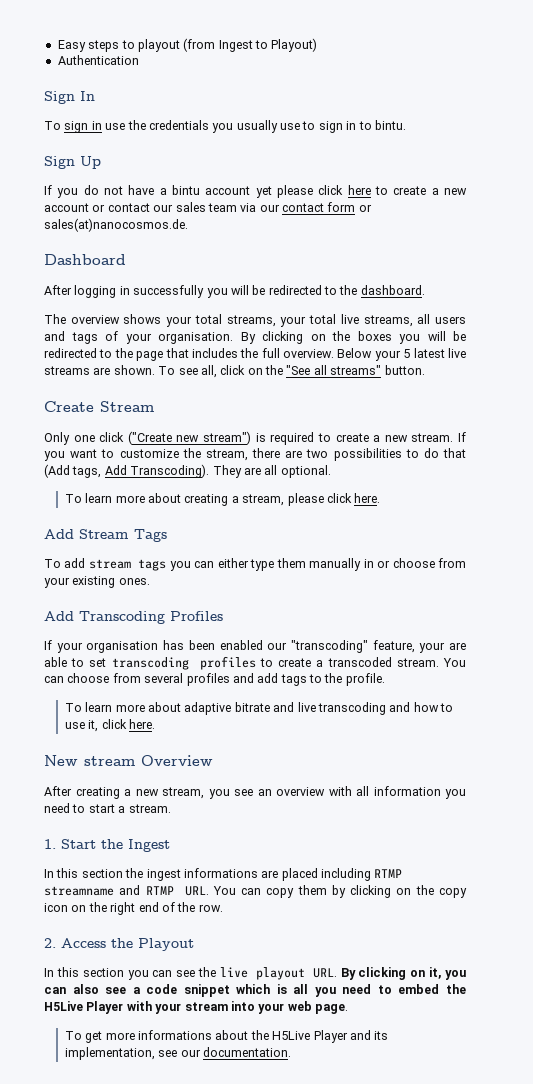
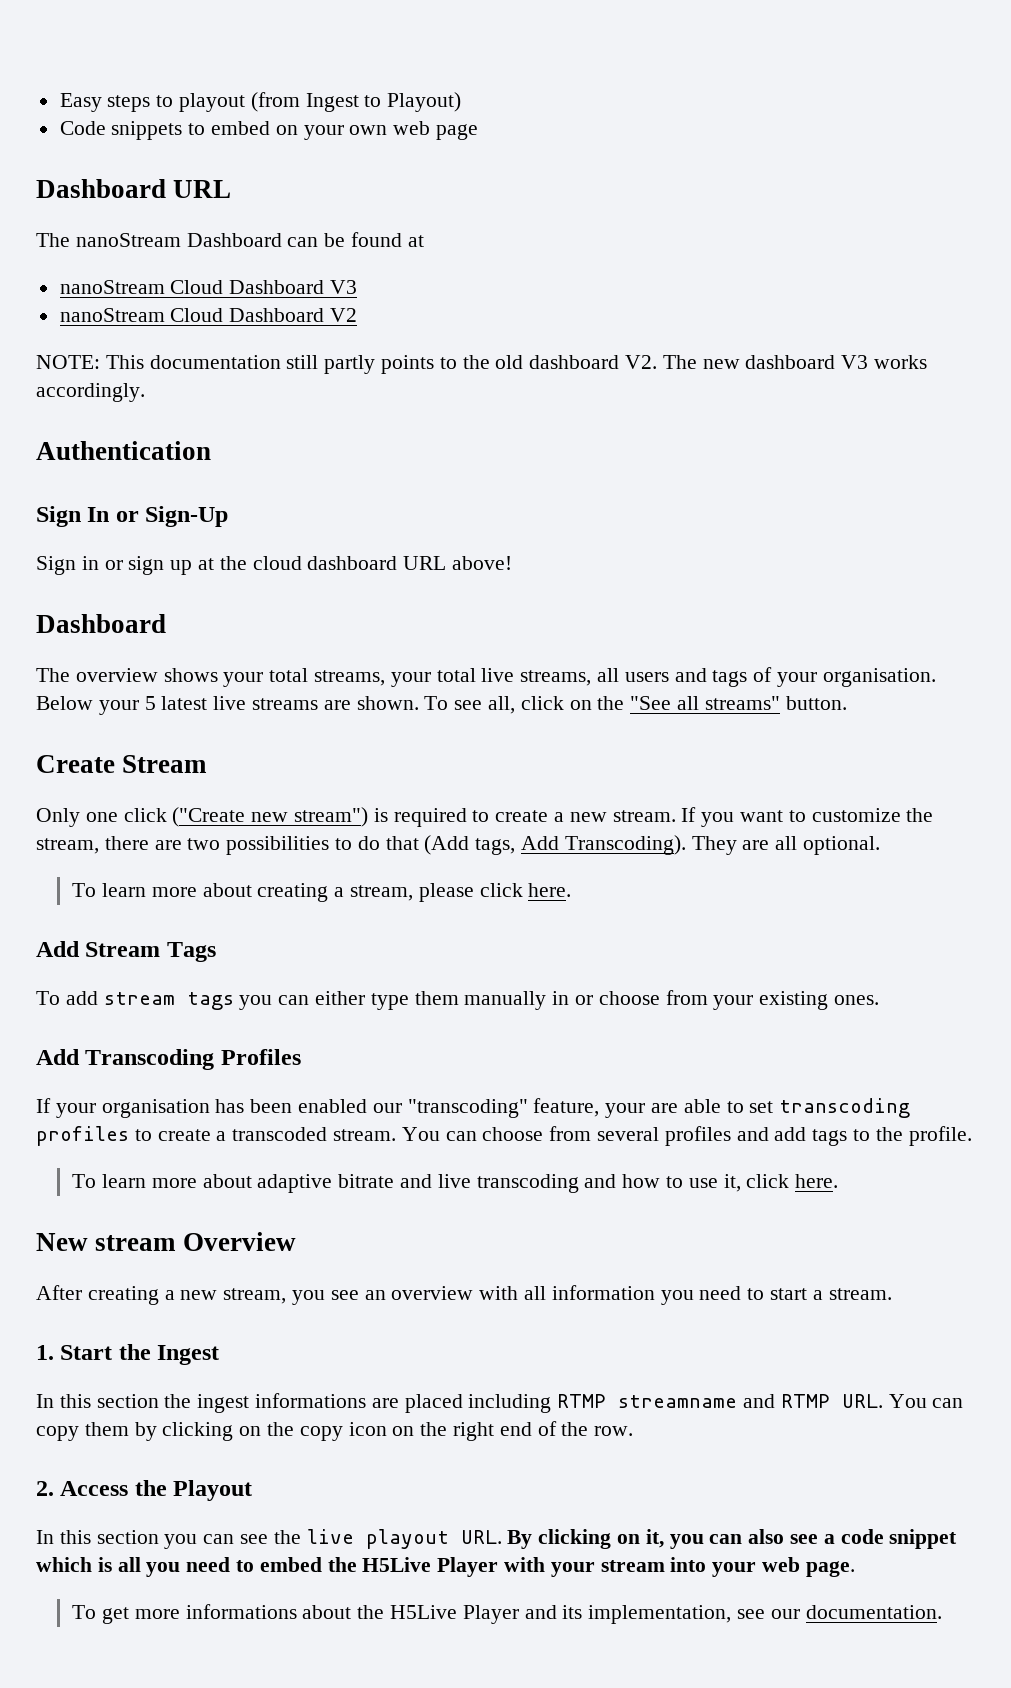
+ Code snippets to embed on your own web page
+ Dashboard URL
+ The nanoStream Dashboard can be found at
+ nanoStream Cloud Dashboard V3
+ nanoStream Cloud Dashboard V2
+ NOTE: This documentation still partly points to the old dashboard V2. The new dashboard V3 works accordingly.
  Authentication
- Sign In
- To sign in use the credentials you usually use to sign in to bintu.
- Sign Up
- If you do not have a bintu account yet please click here to create a new account or contact our sales team via our contact form or sales(at)nanocosmos.de.
+ Sign In or Sign-Up
+ Sign in or sign up at the cloud dashboard URL above!
  Dashboard
- After logging in successfully you will be redirected to the dashboard.
- By clicking on the boxes you will be redirected to the page that includes the full overview.

